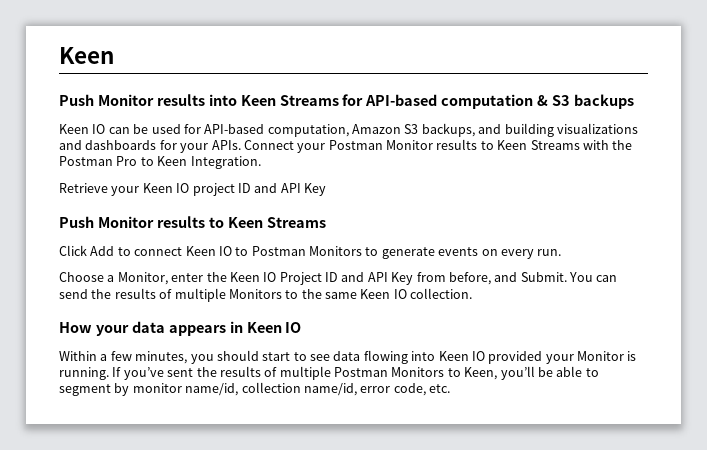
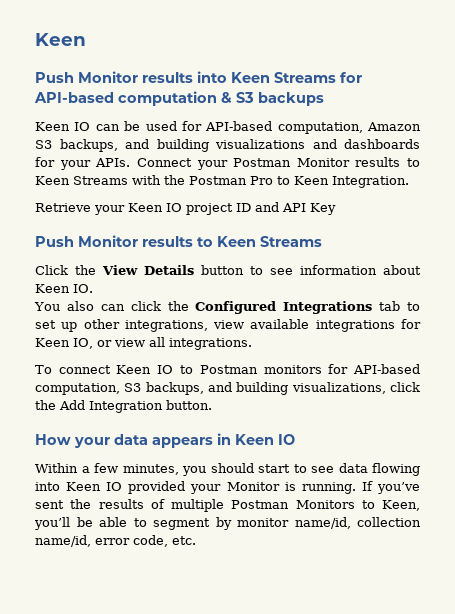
- Click Add to connect Keen IO to Postman Monitors to generate events on every run.
- Choose a Monitor, enter the Keen IO Project ID and API Key from before, and Submit. You can send the results of multiple Monitors to the same Keen IO collection.
+ Click the View Details button to see information about Keen IO.
+ You also can click the Configured Integrations tab to set up other integrations, view available integrations for Keen IO, or view all integrations.
+ To connect Keen IO to Postman monitors for API-based computation, S3 backups, and building visualizations, click the Add Integration button.

